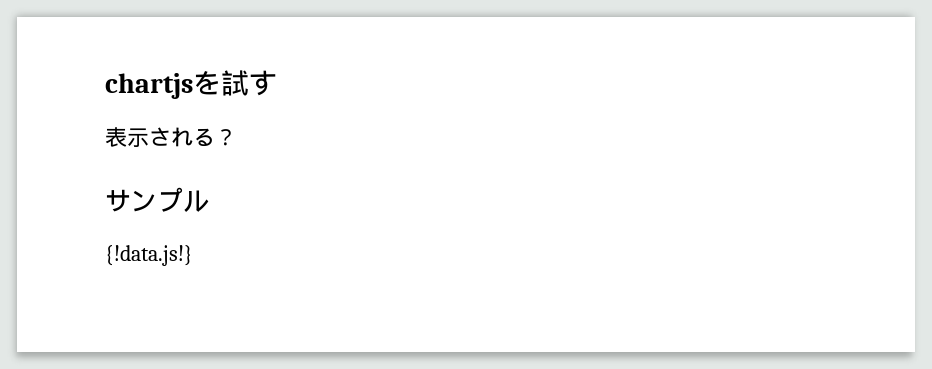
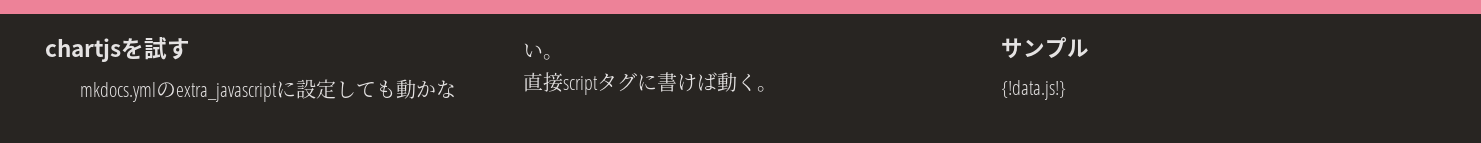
- 表示される？
+ mkdocs.ymlのextra_javascriptに設定しても動かない。
+ 直接scriptタグに書けば動く。

